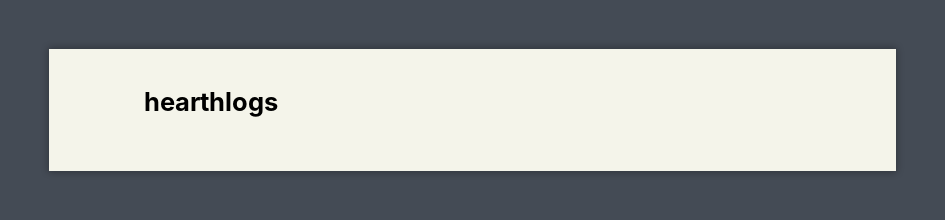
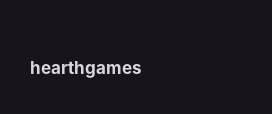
- hearthlogs
+ hearthgames

